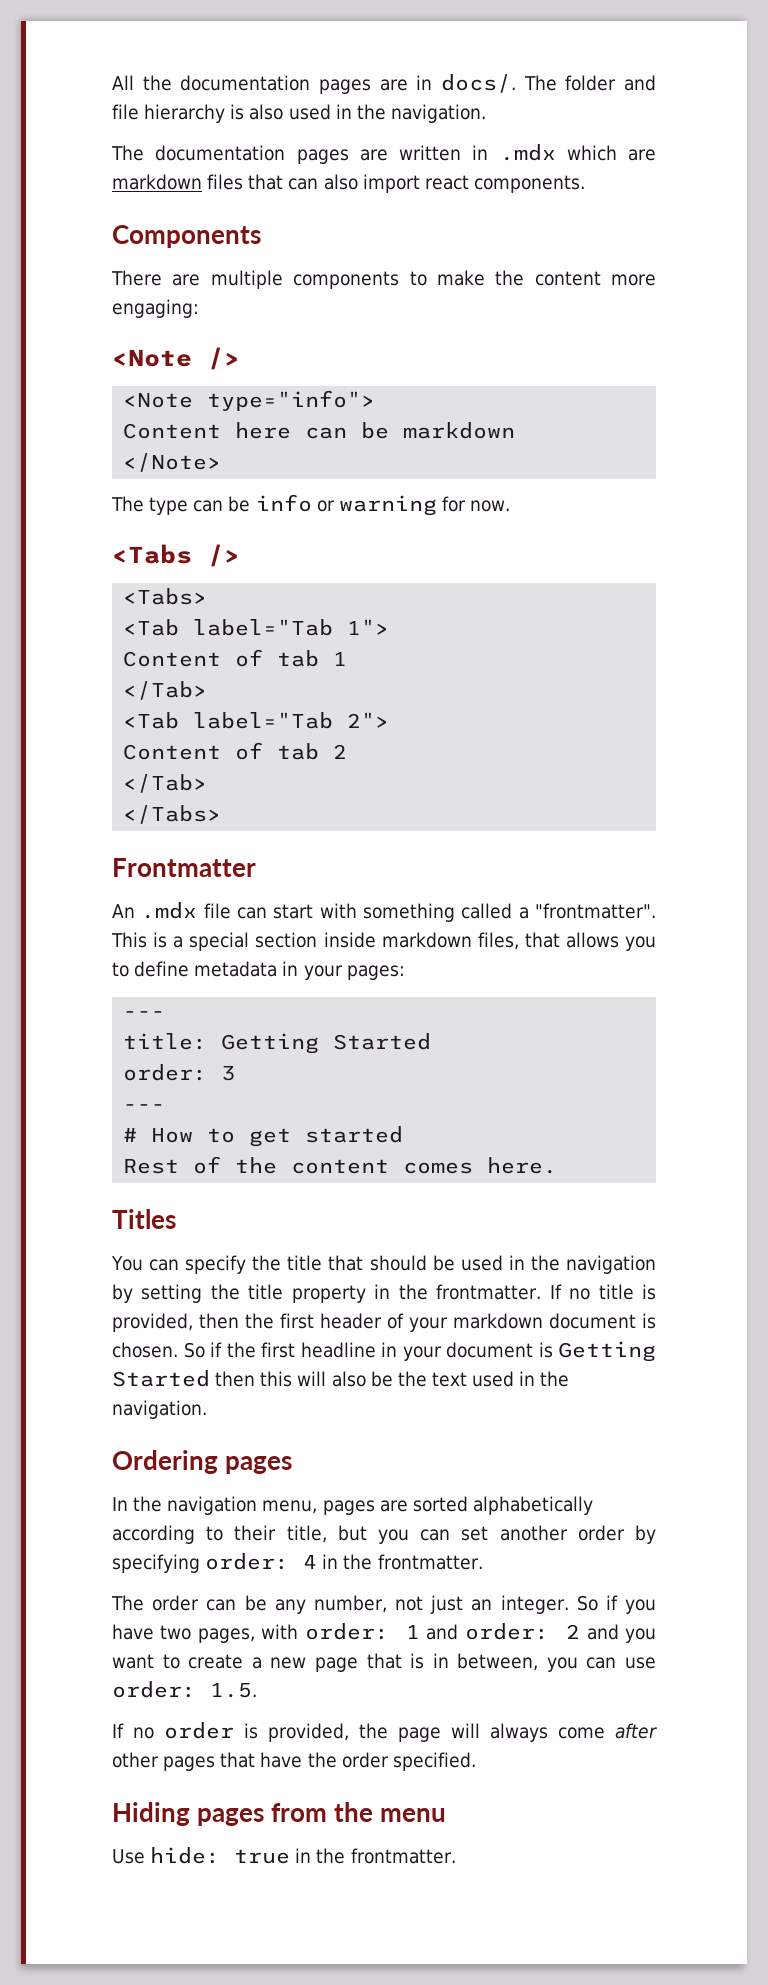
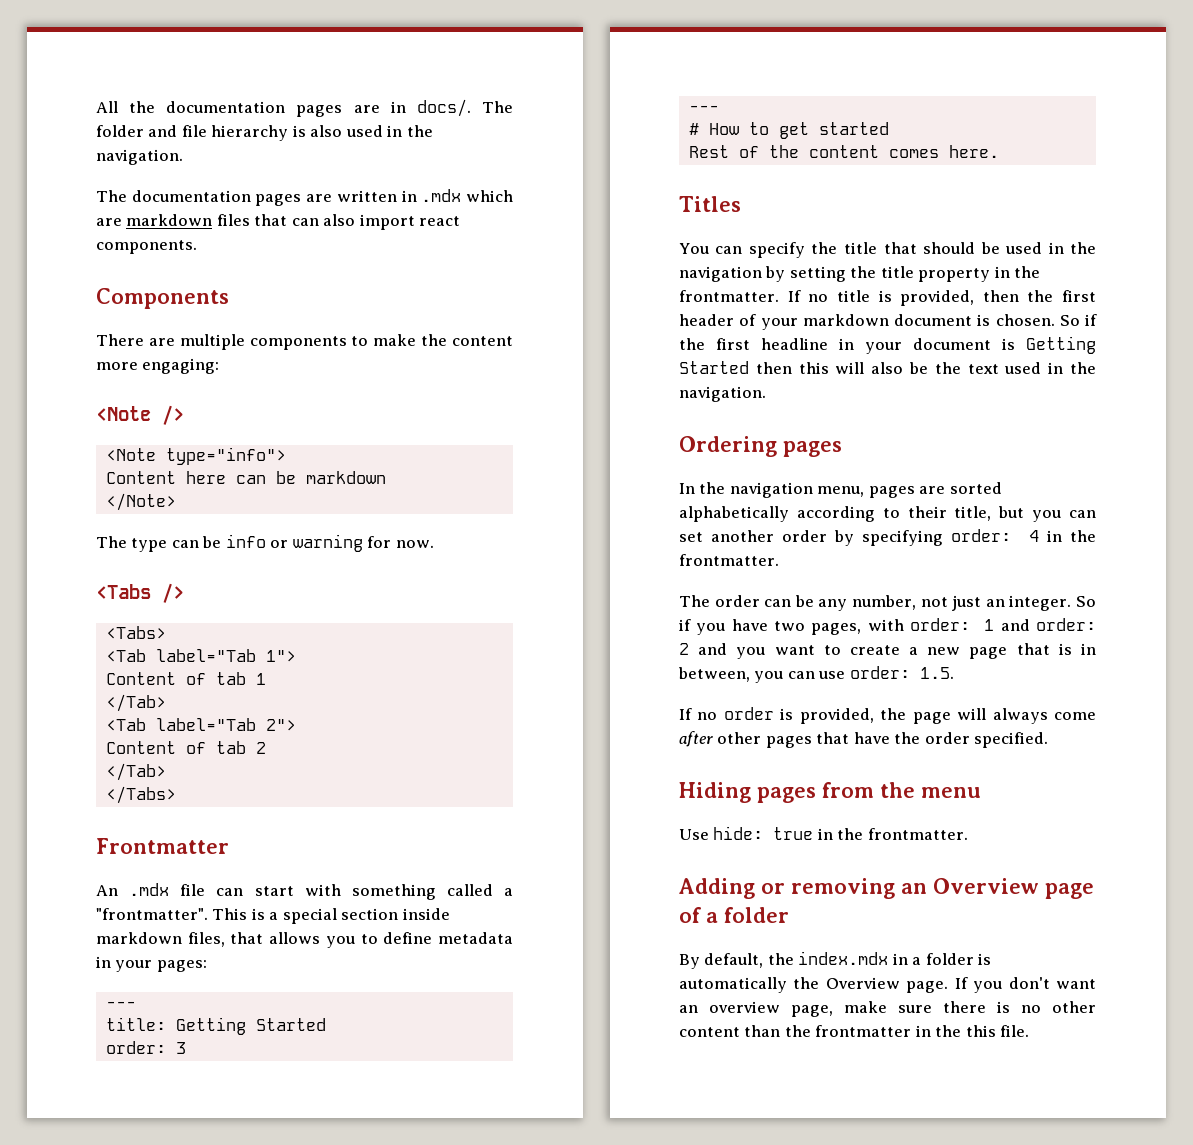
+ Adding or removing an Overview page of a folder
+ By default, the index.mdx in a folder is automatically the Overview page. If you don't want an overview page, make sure there is no other content than the frontmatter in the this file.

